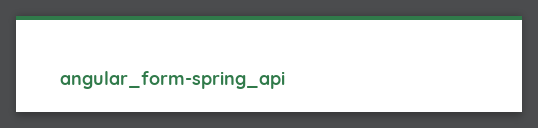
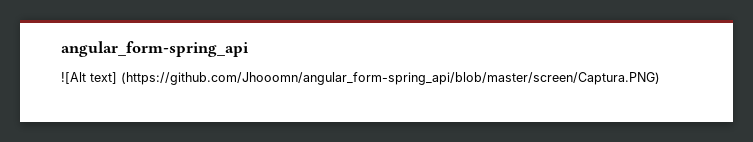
+ ![Alt text] (https://github.com/Jhooomn/angular_form-spring_api/blob/master/screen/Captura.PNG)

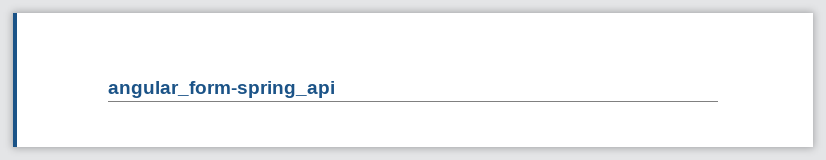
- ![Alt text] (https://github.com/Jhooomn/angular_form-spring_api/blob/master/screen/Captura.PNG)

